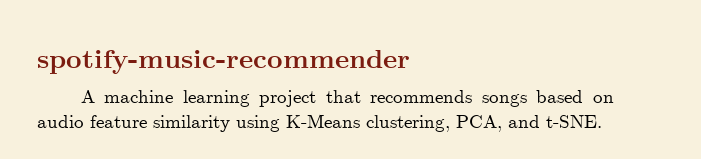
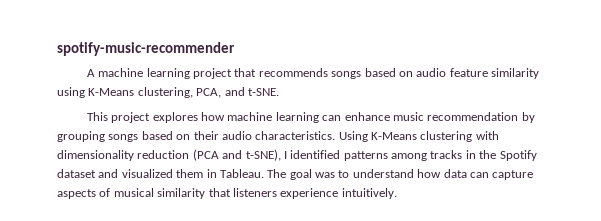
+ This project explores how machine learning can enhance music recommendation by grouping songs based on their audio characteristics. Using K-Means clustering with dimensionality reduction (PCA and t-SNE), I identified patterns among tracks in the Spotify dataset and visualized them in Tableau. The goal was to understand how data can capture aspects of musical similarity that listeners experience intuitively.

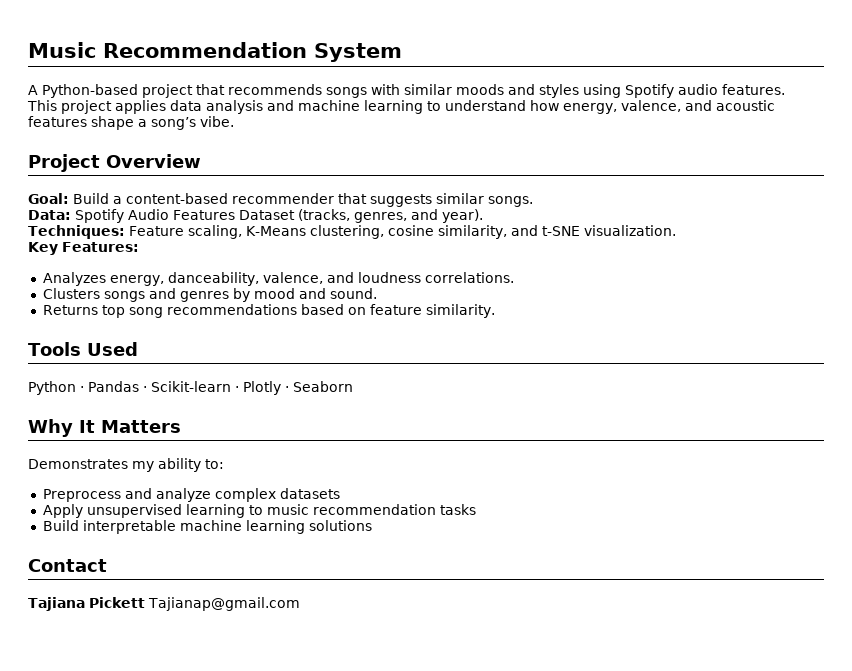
- spotify-music-recommender
+ Music Recommendation System
- A machine learning project that recommends songs based on audio feature similarity using K-Means clustering, PCA, and t-SNE.
- This project explores how machine learning can enhance music recommendation by grouping songs based on their audio characteristics. Using K-Means clustering with dimensionality reduction (PCA and t-SNE), I identified patterns among tracks in the Spotify dataset and visualized them in Tableau. The goal was to understand how data can capture aspects of musical similarity that listeners experience intuitively.
+ A Python-based project that recommends songs with similar moods and styles using Spotify audio features.
+ This project applies data analysis and machine learning to understand how energy, valence, and acoustic features shape a song’s vibe.
+ Project Overview
+ Goal: Build a content-based recommender that suggests similar songs.
+ Data: Spotify Audio Features Dataset (tracks, genres, and year).
+ Techniques: Feature scaling, K-Means clustering, cosine similarity, and t-SNE visualization.
+ Key Features:
+ Analyzes energy, danceability, valence, and loudness correlations.
+ Clusters songs and genres by mood and sound.
+ Returns top song recommendations based on feature similarity.
+ Tools Used
+ Python · Pandas · Scikit-learn · Plotly · Seaborn
+ Why It Matters
+ Demonstrates my ability to:
+ Preprocess and analyze complex datasets
+ Apply unsupervised learning to music recommendation tasks
+ Build interpretable machine learning solutions
+ Contact
+ Tajiana Pickett Tajianap@gmail.com

